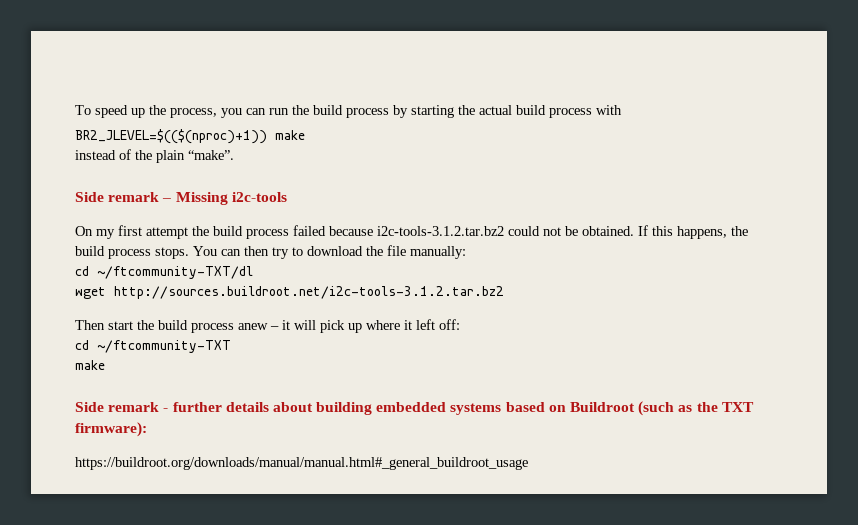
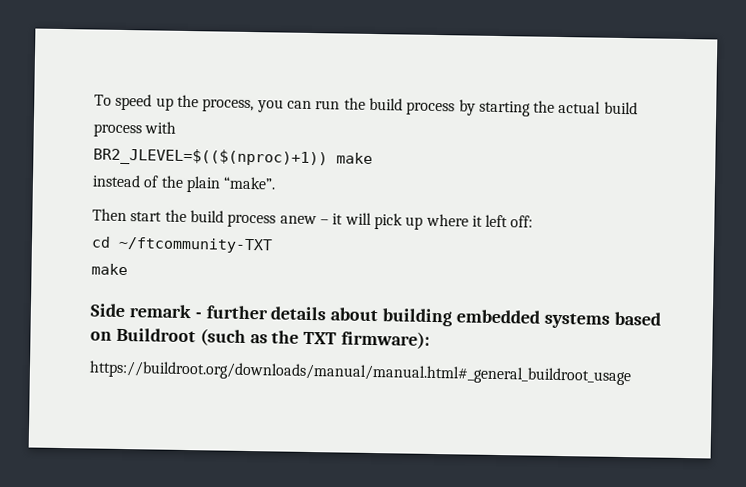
- Side remark – Missing i2c-tools
- On my first attempt the build process failed because i2c-tools-3.1.2.tar.bz2 could not be obtained. If this happens, the build process stops. You can then try to download the file manually:
- cd ~/ftcommunity-TXT/dl
- wget http://sources.buildroot.net/i2c-tools-3.1.2.tar.bz2

